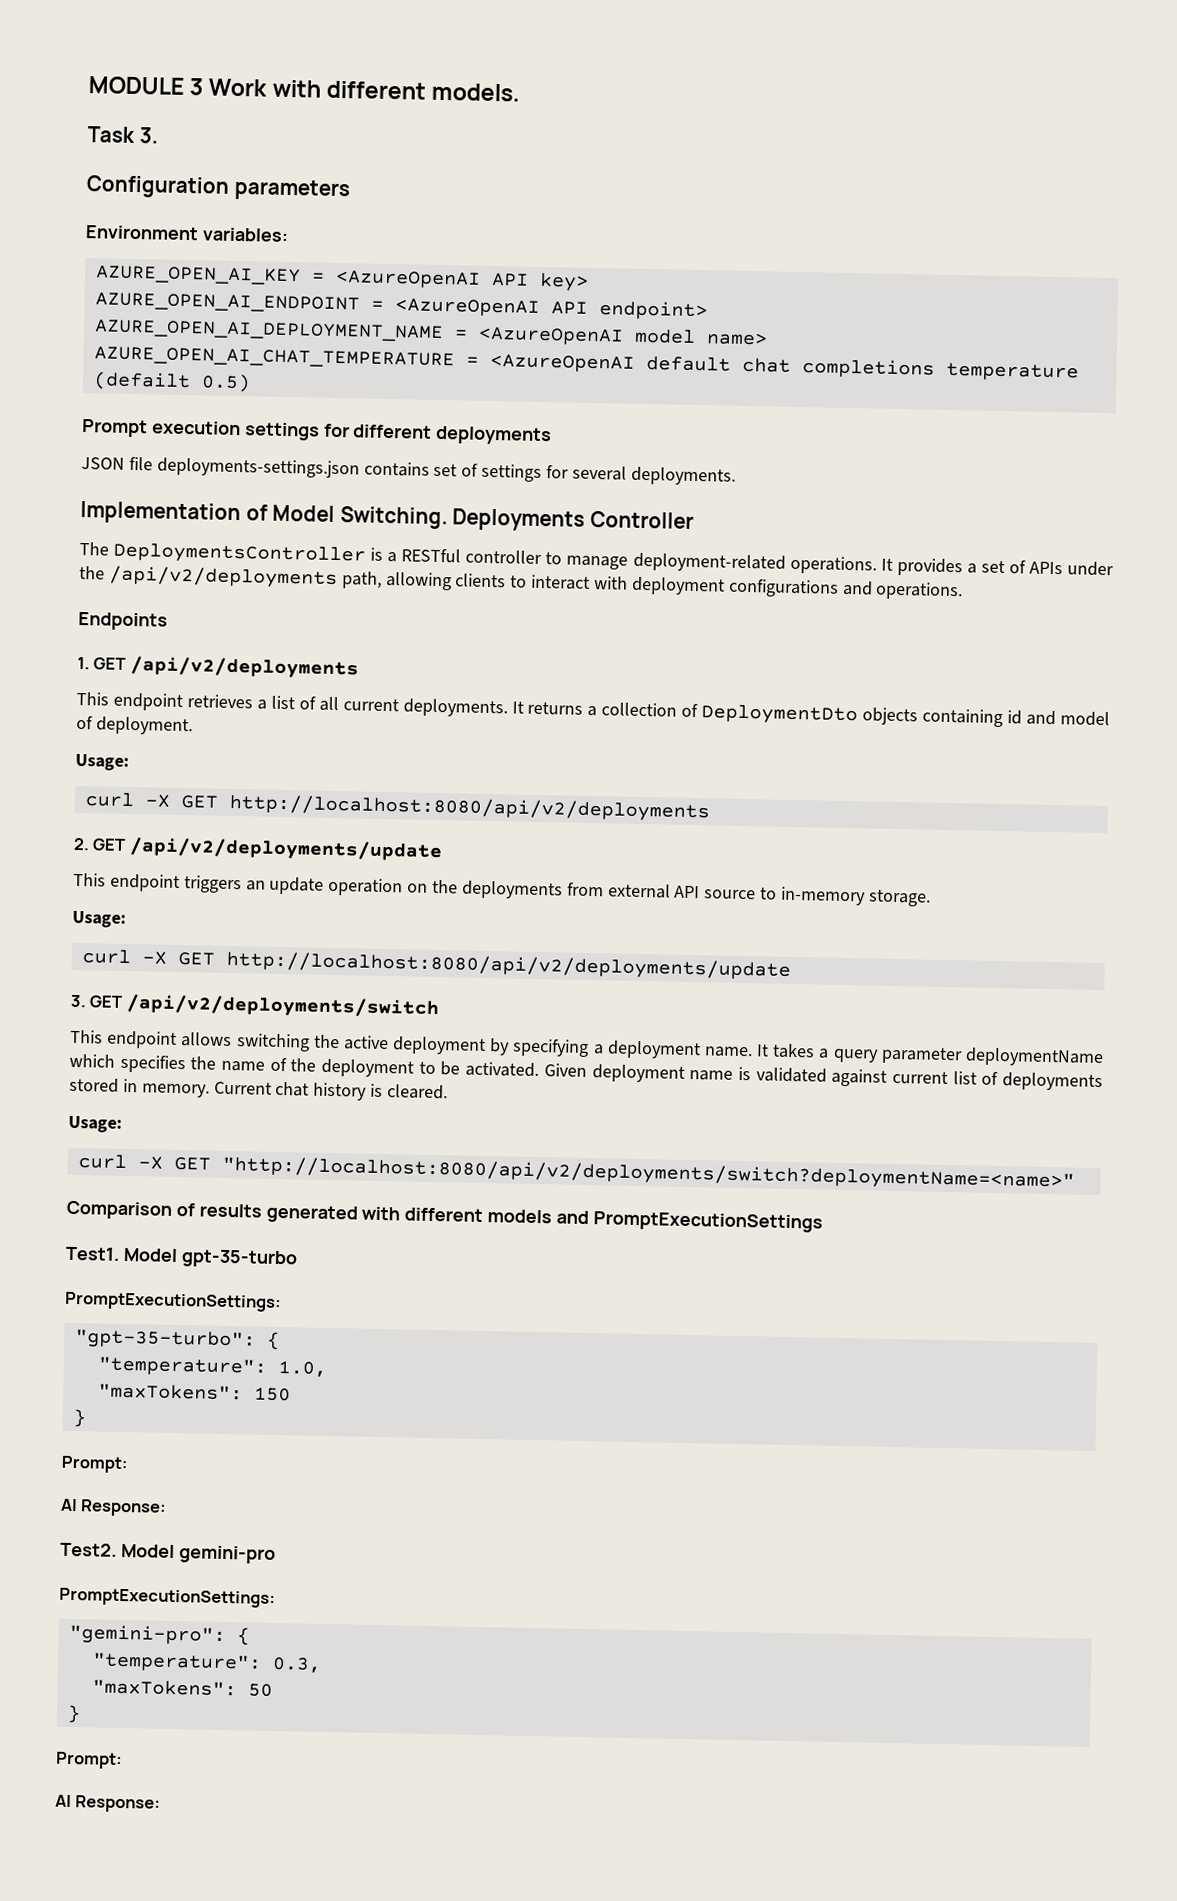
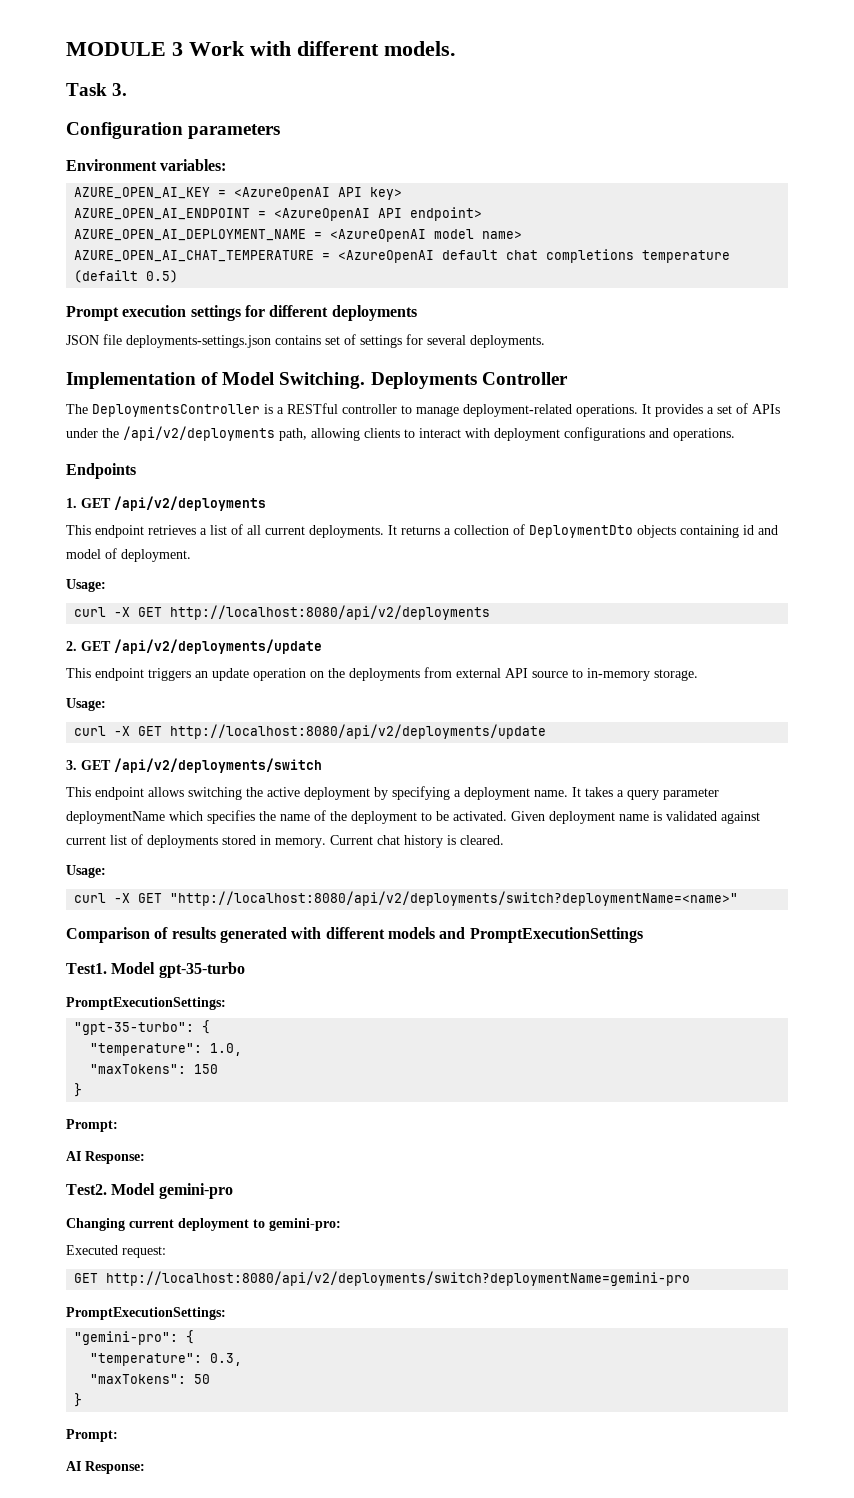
+ Changing current deployment to gemini-pro:
+ Executed request:
+ GET http://localhost:8080/api/v2/deployments/switch?deploymentName=gemini-pro

